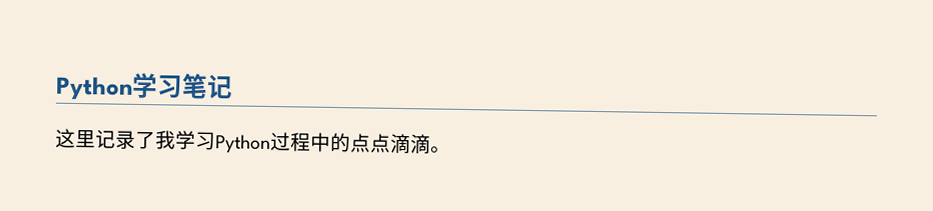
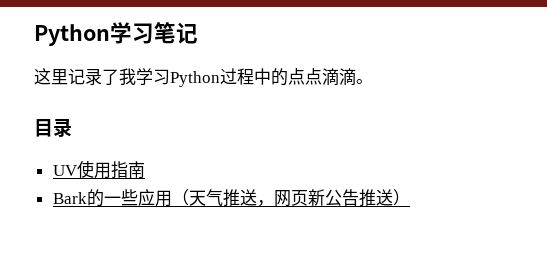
+ 目录
+ UV使用指南
+ Bark的一些应用（天气推送，网页新公告推送）

